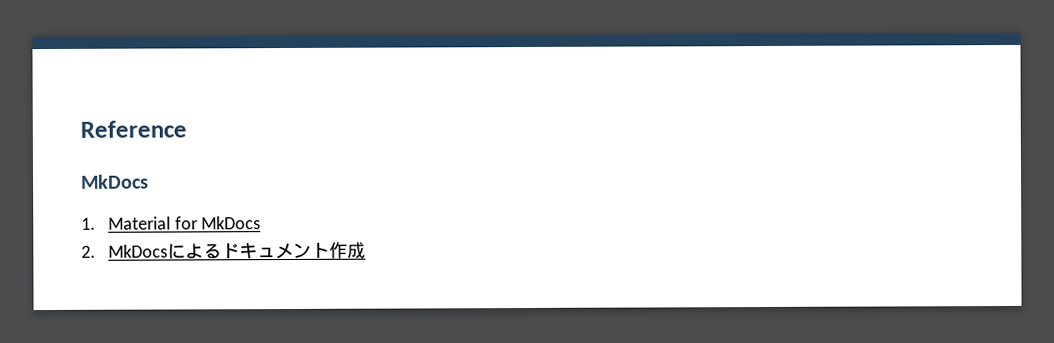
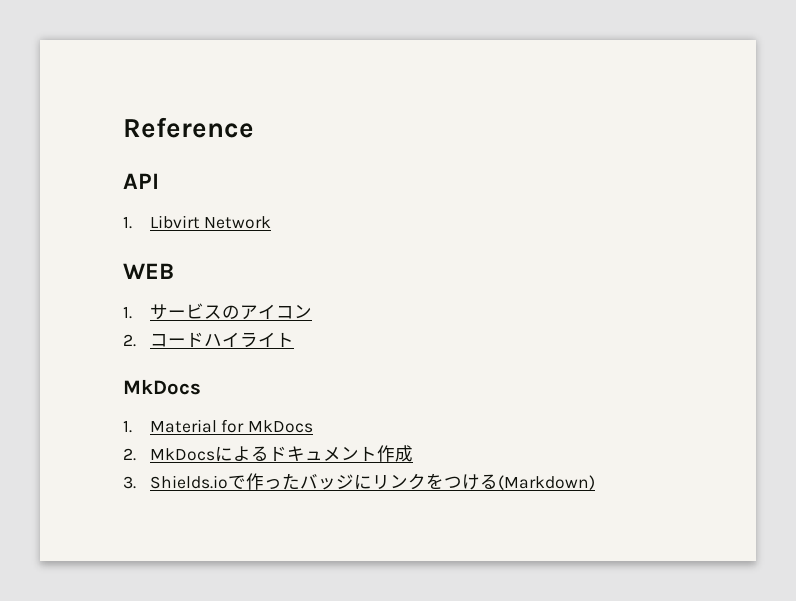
+ API
+ 1. Libvirt Network
+ WEB
+ 1.サービスのアイコン
+ 2.コードハイライト
+ 3. Shields.ioで作ったバッジにリンクをつける(Markdown)

